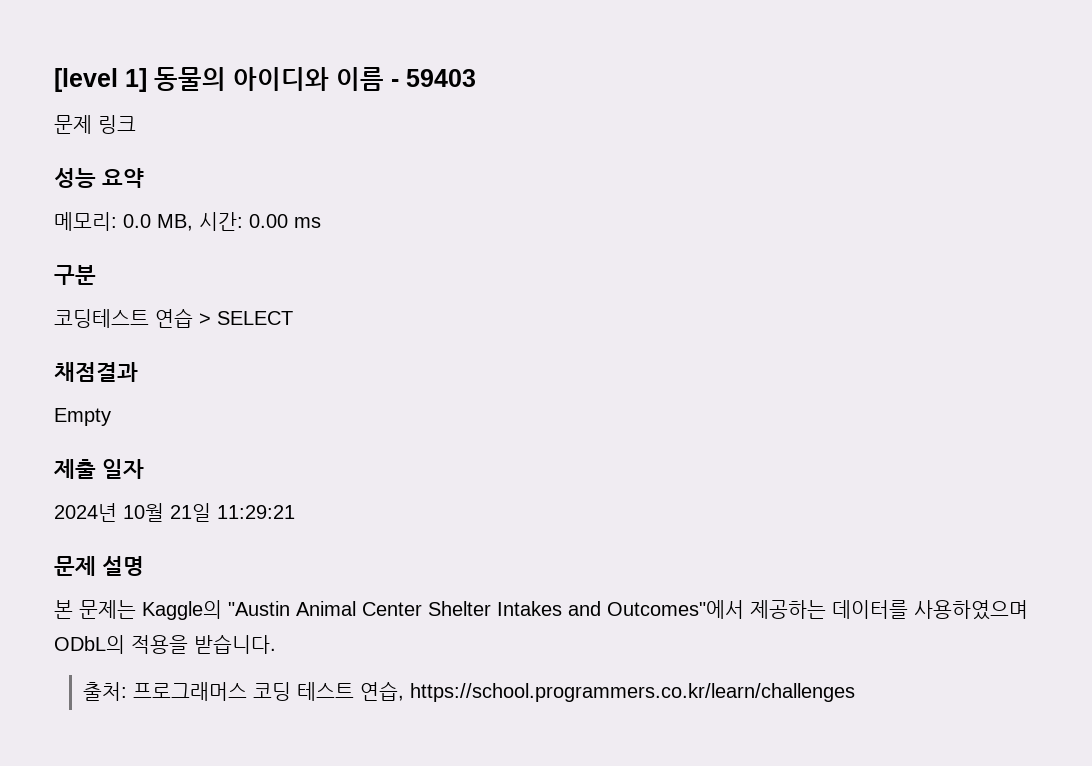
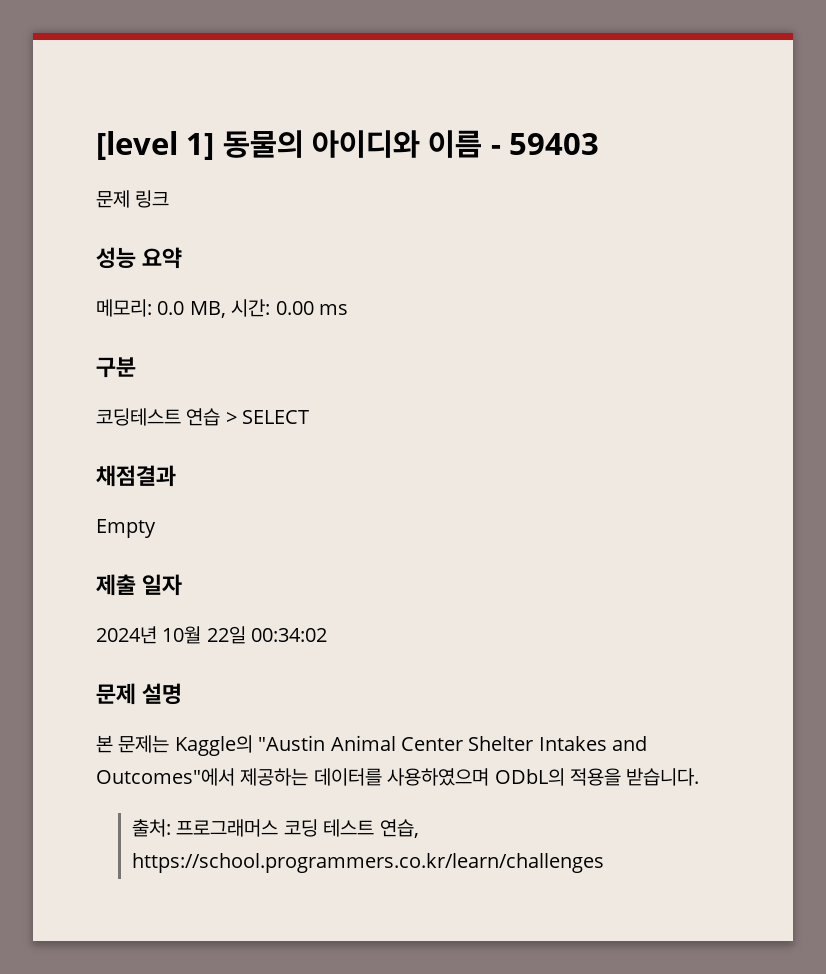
- 2024년 10월 21일 11:29:21
+ 2024년 10월 22일 00:34:02

